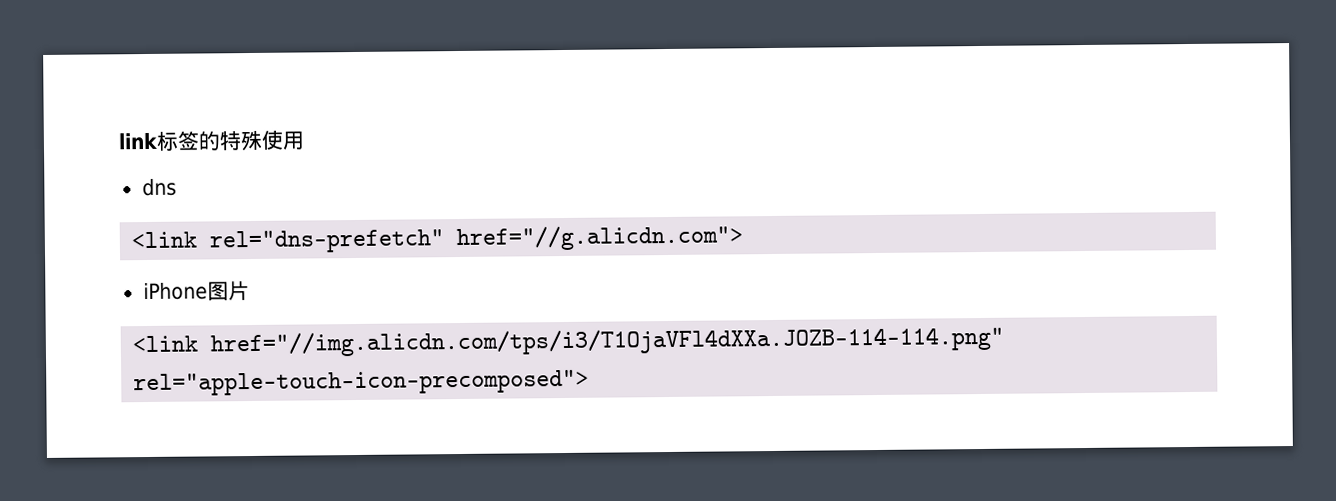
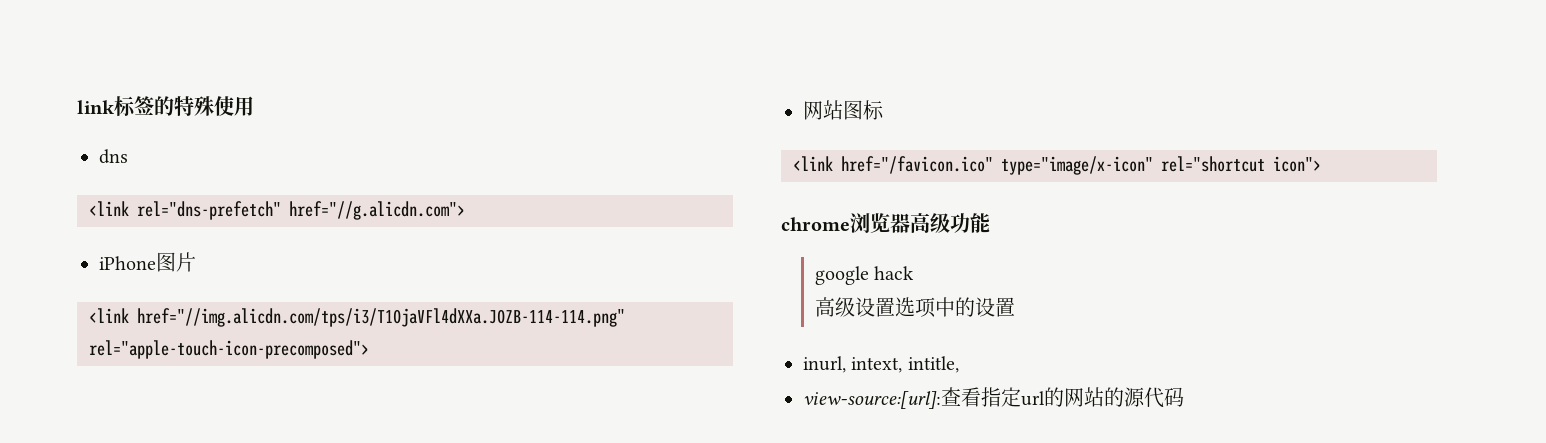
+ 网站图标
+ <link href="/favicon.ico" type="image/x-icon" rel="shortcut icon">
+ chrome浏览器高级功能
+ google hack
+ 高级设置选项中的设置
+ inurl, intext, intitle,
+ view-source:[url]:查看指定url的网站的源代码

